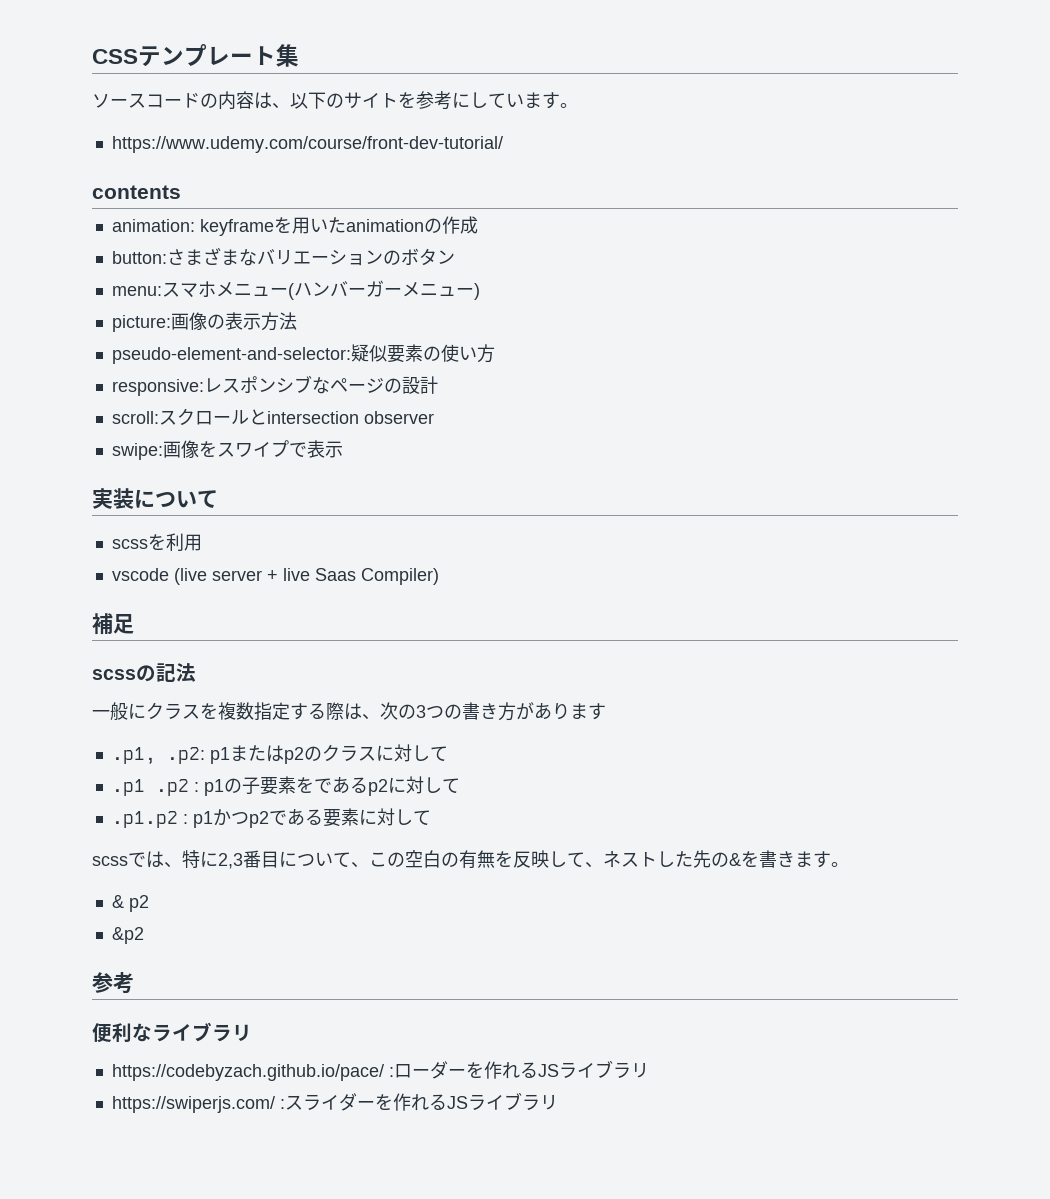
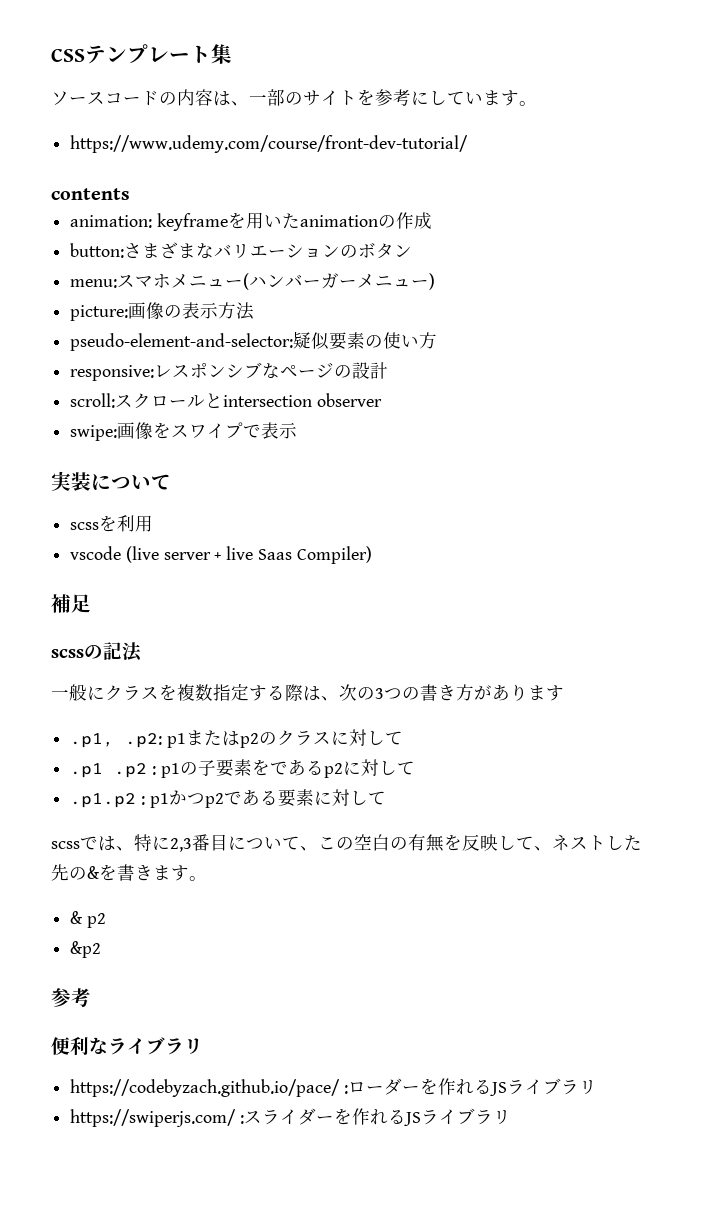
- ソースコードの内容は、以下のサイトを参考にしています。
+ ソースコードの内容は、一部のサイトを参考にしています。

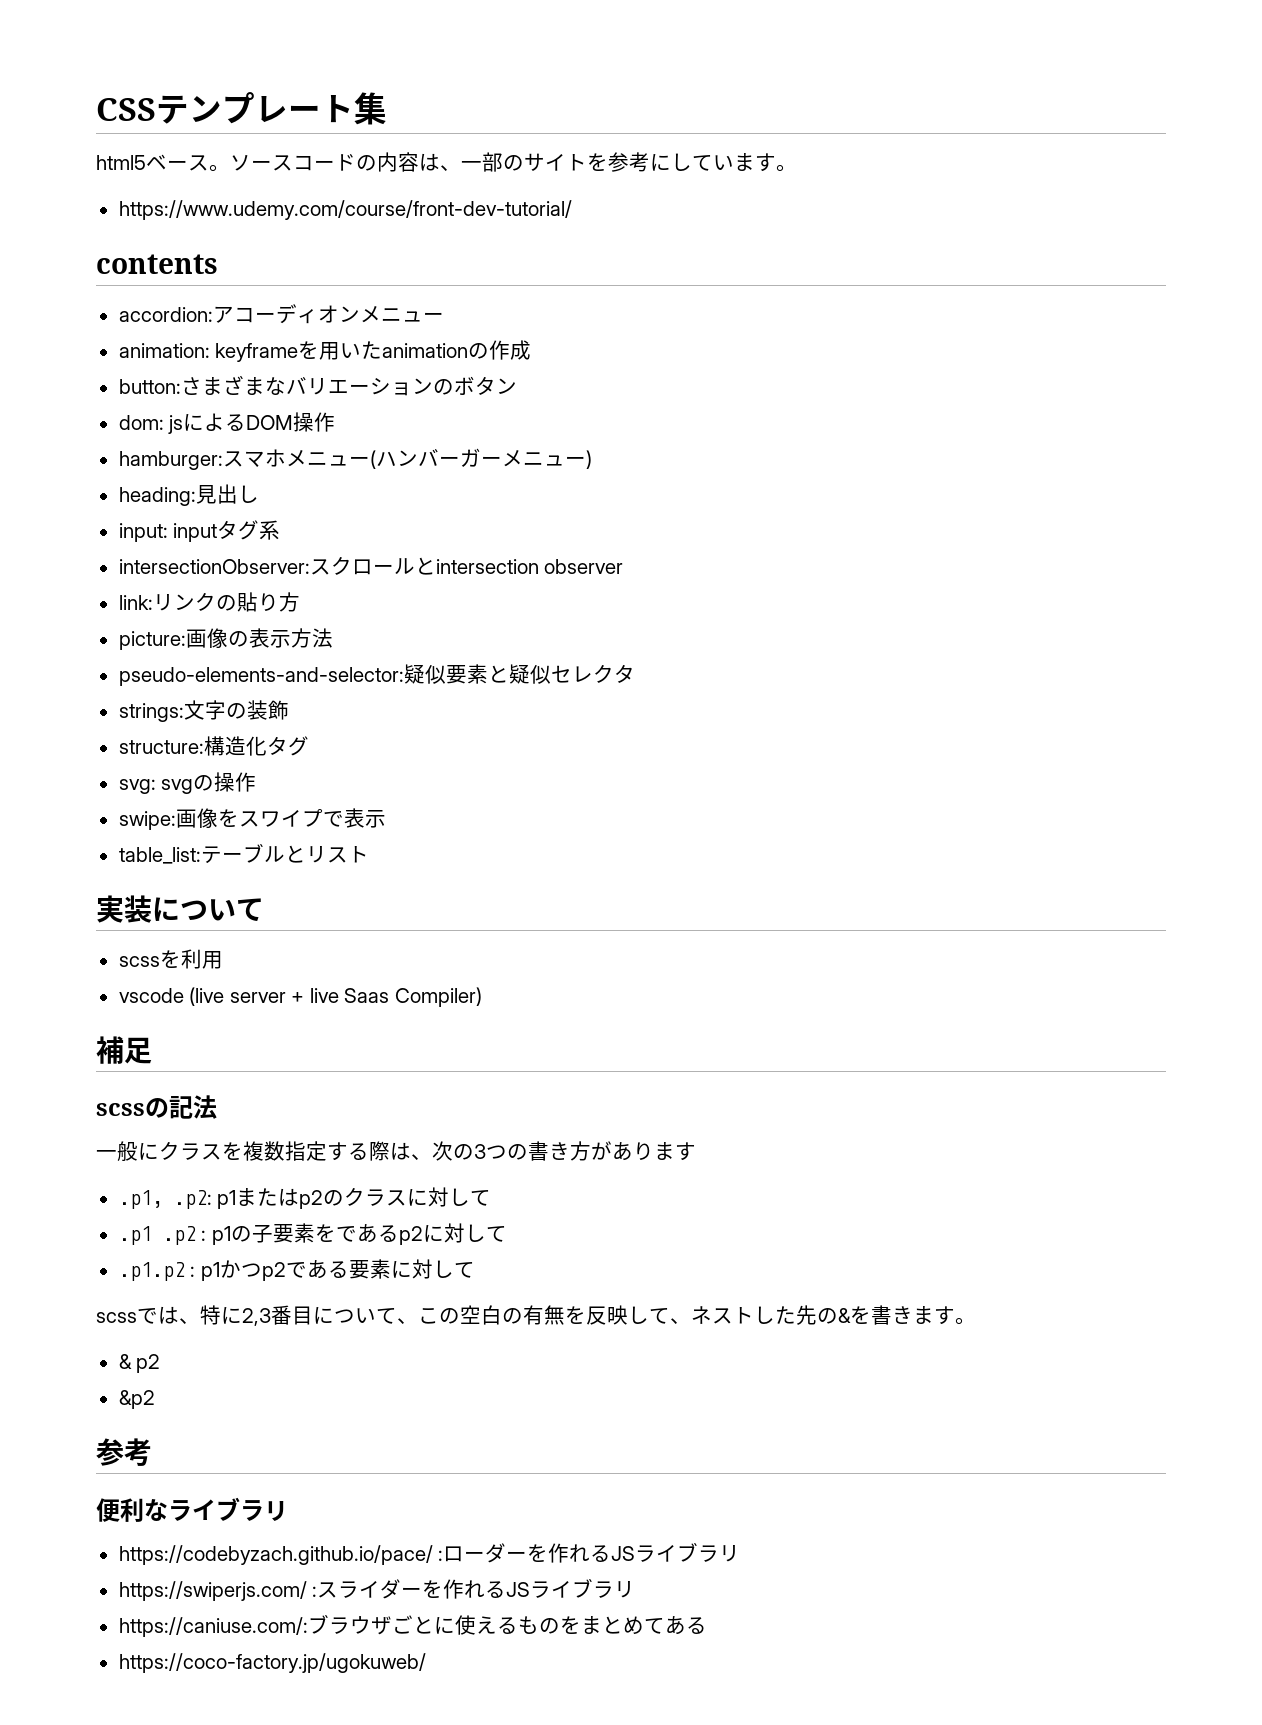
+ html5ベース。
+ accordion:アコーディオンメニュー
- menu:スマホメニュー(ハンバーガーメニュー)
+ dom: jsによるDOM操作
+ hamburger:スマホメニュー(ハンバーガーメニュー)
+ heading:見出し
+ input: inputタグ系
+ intersectionObserver:スクロールとintersection observer
+ link:リンクの貼り方
- pseudo-element-and-selector:疑似要素の使い方
- responsive:レスポンシブなページの設計
- scroll:スクロールとintersection observer
+ pseudo-elements-and-selector:疑似要素と疑似セレクタ
+ strings:文字の装飾
+ structure:構造化タグ
+ svg: svgの操作
+ table_list:テーブルとリスト
+ https://caniuse.com/:ブラウザごとに使えるものをまとめてある
+ https://coco-factory.jp/ugokuweb/

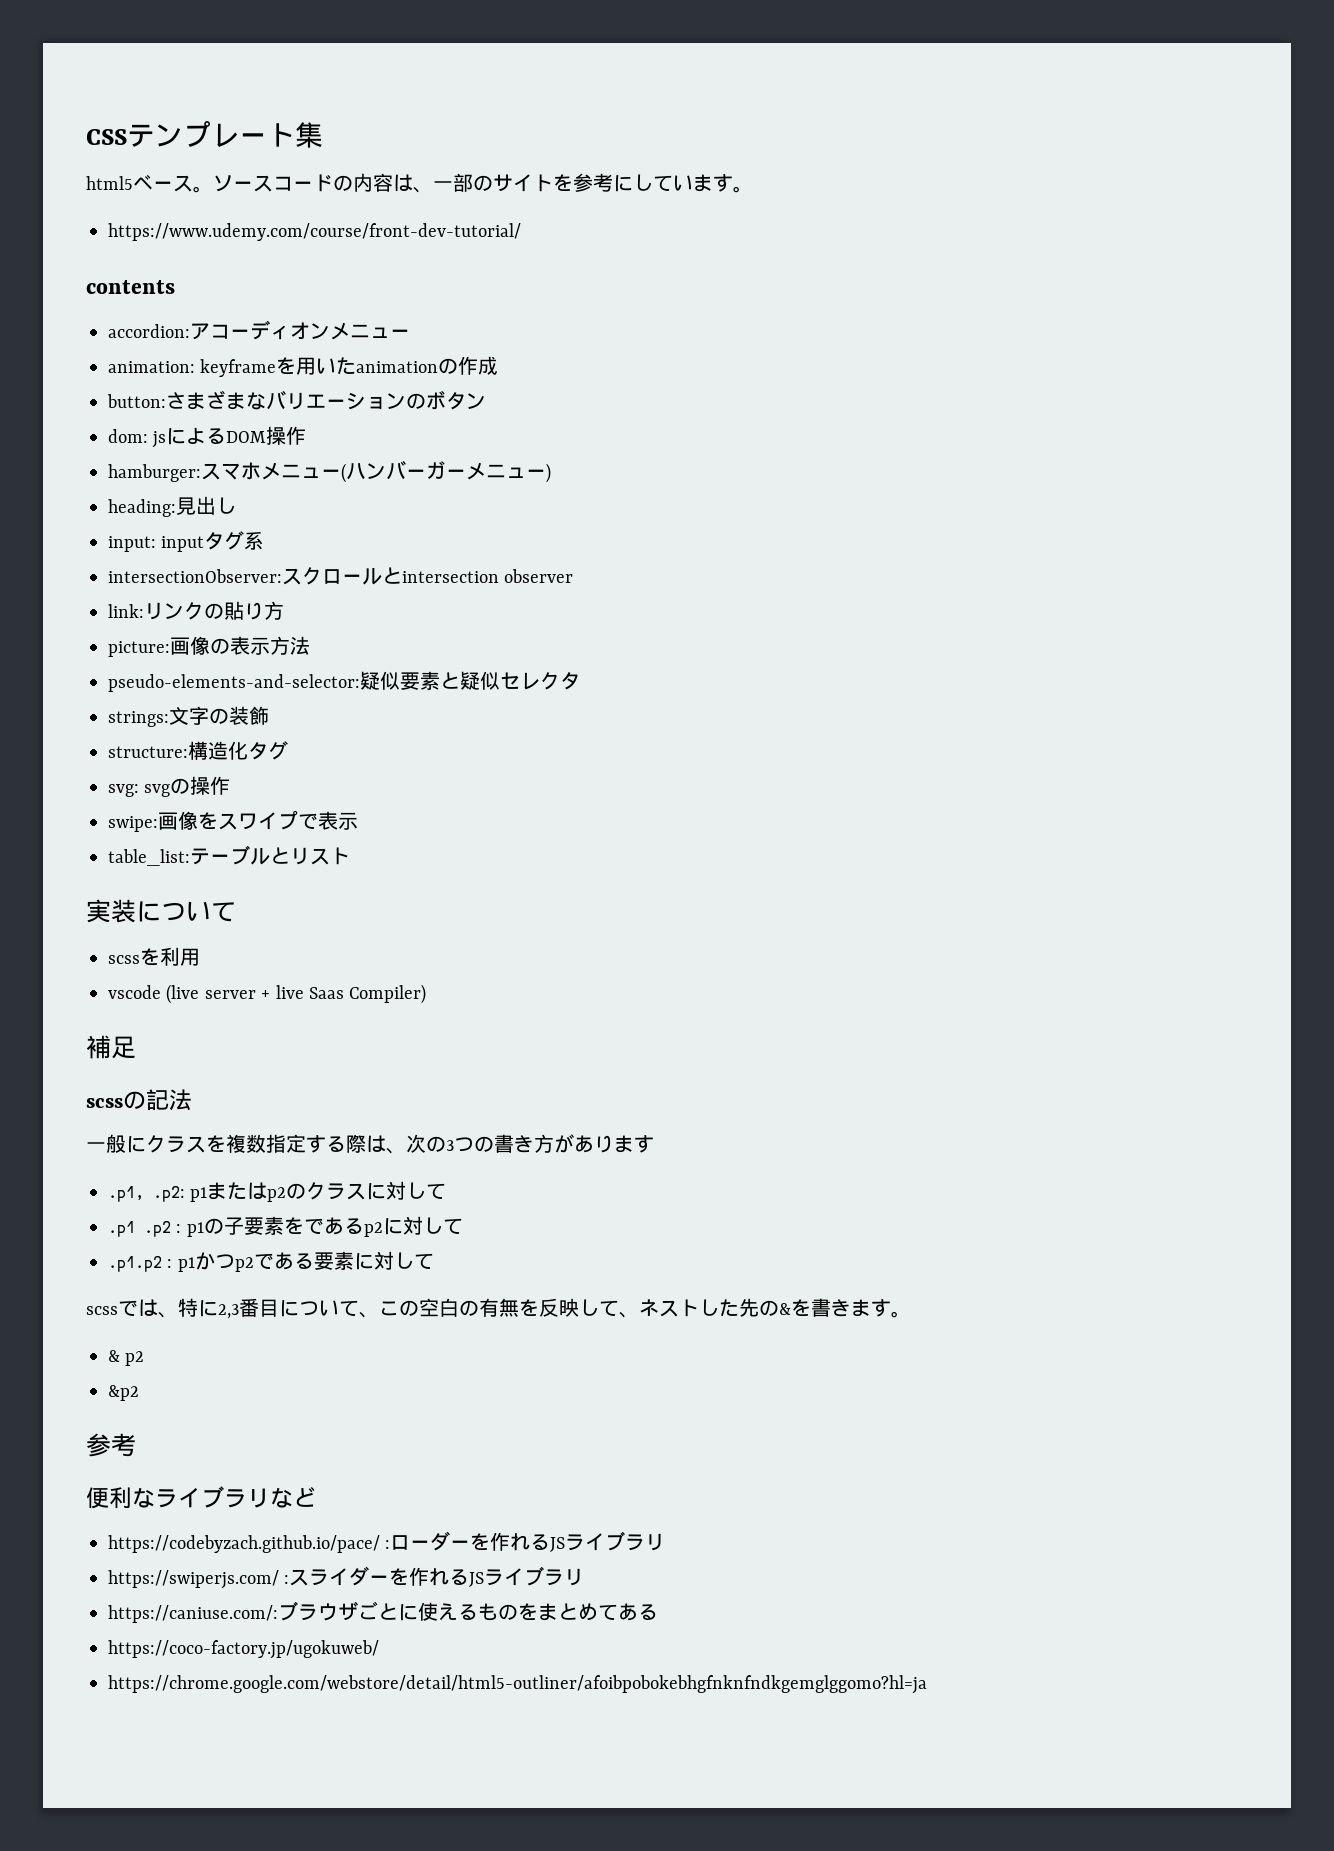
- 便利なライブラリ
+ 便利なライブラリなど
+ https://chrome.google.com/webstore/detail/html5-outliner/afoibpobokebhgfnknfndkgemglggomo?hl=ja

